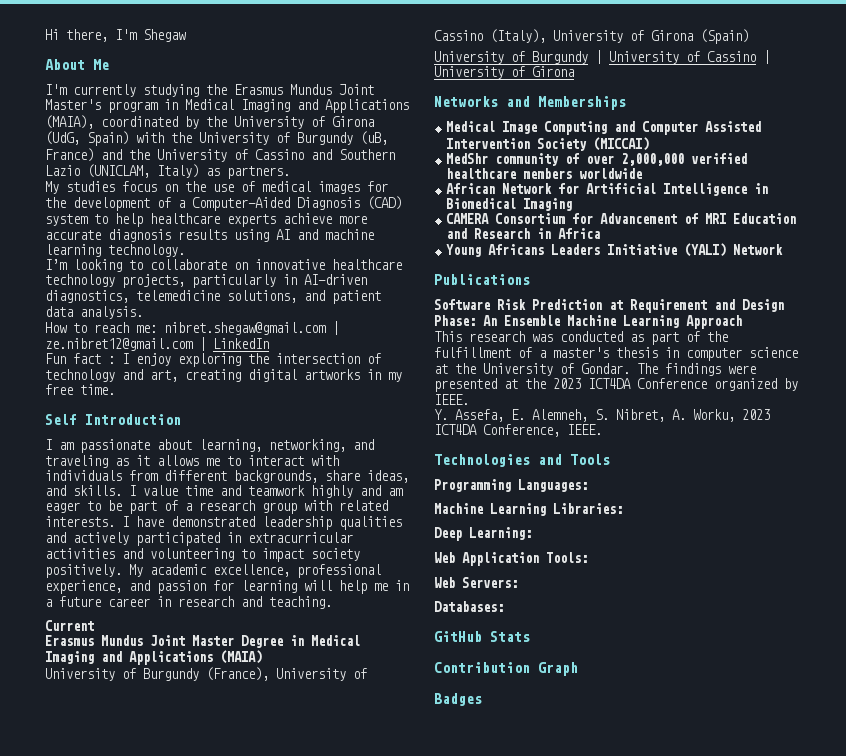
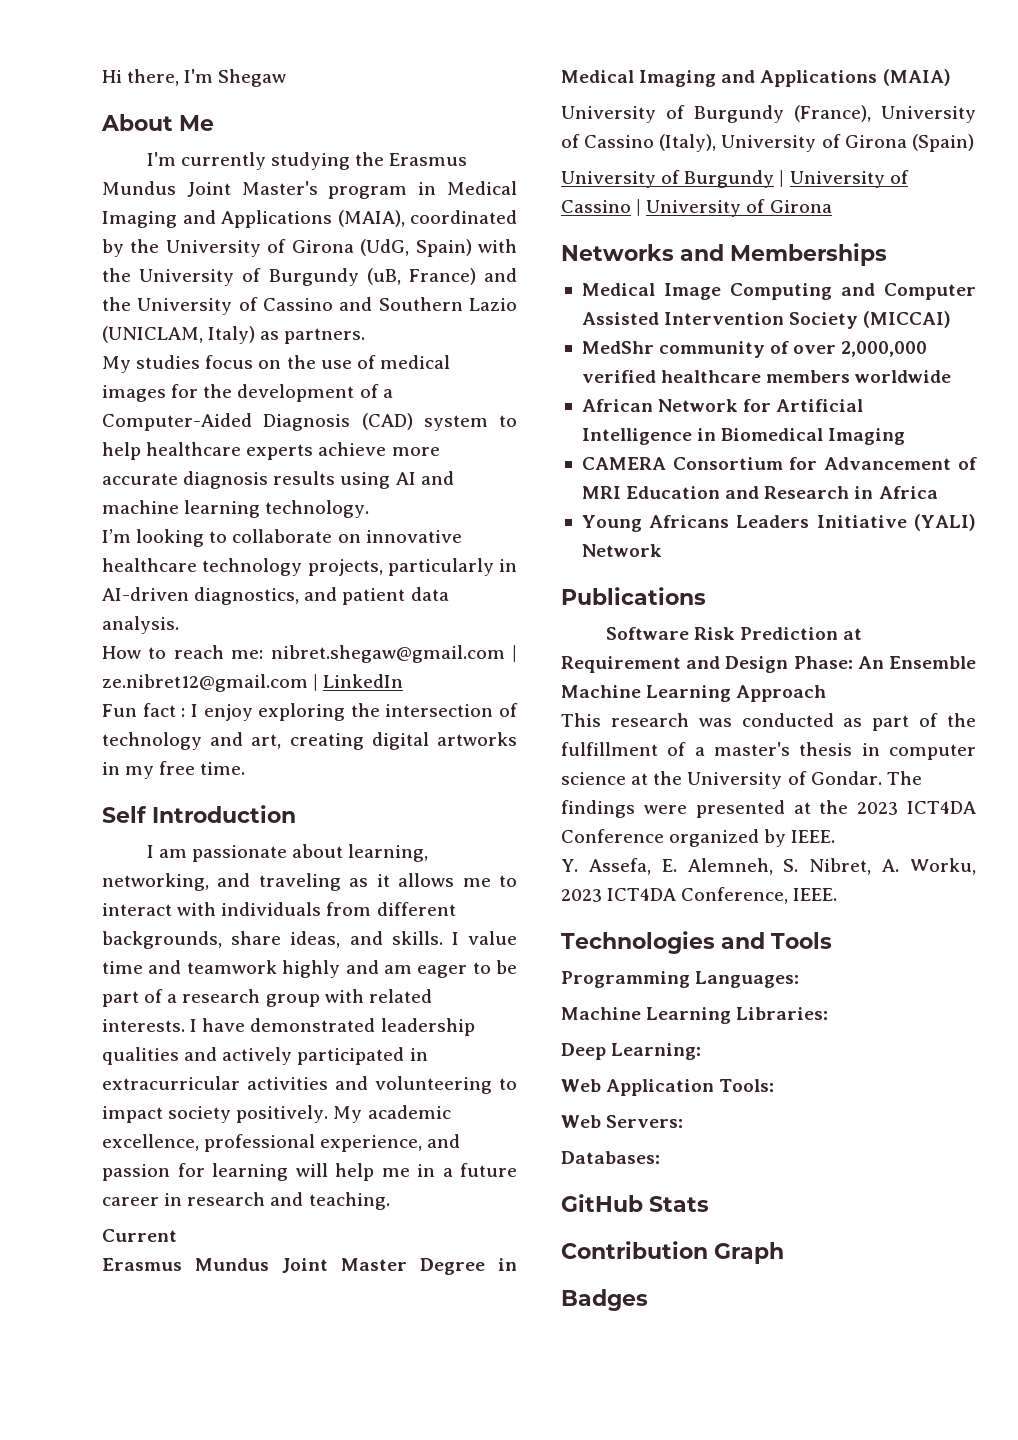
- I’m looking to collaborate on innovative healthcare technology projects, particularly in AI-driven diagnostics, telemedicine solutions, and patient data analysis.
+ I’m looking to collaborate on innovative healthcare technology projects, particularly in AI-driven diagnostics, and patient data analysis.

